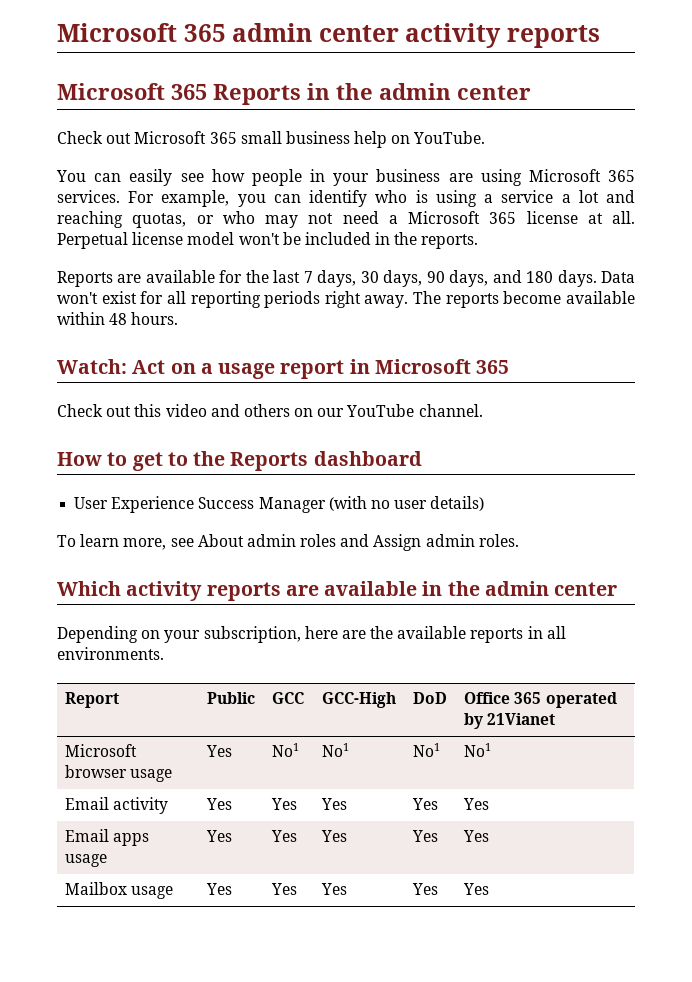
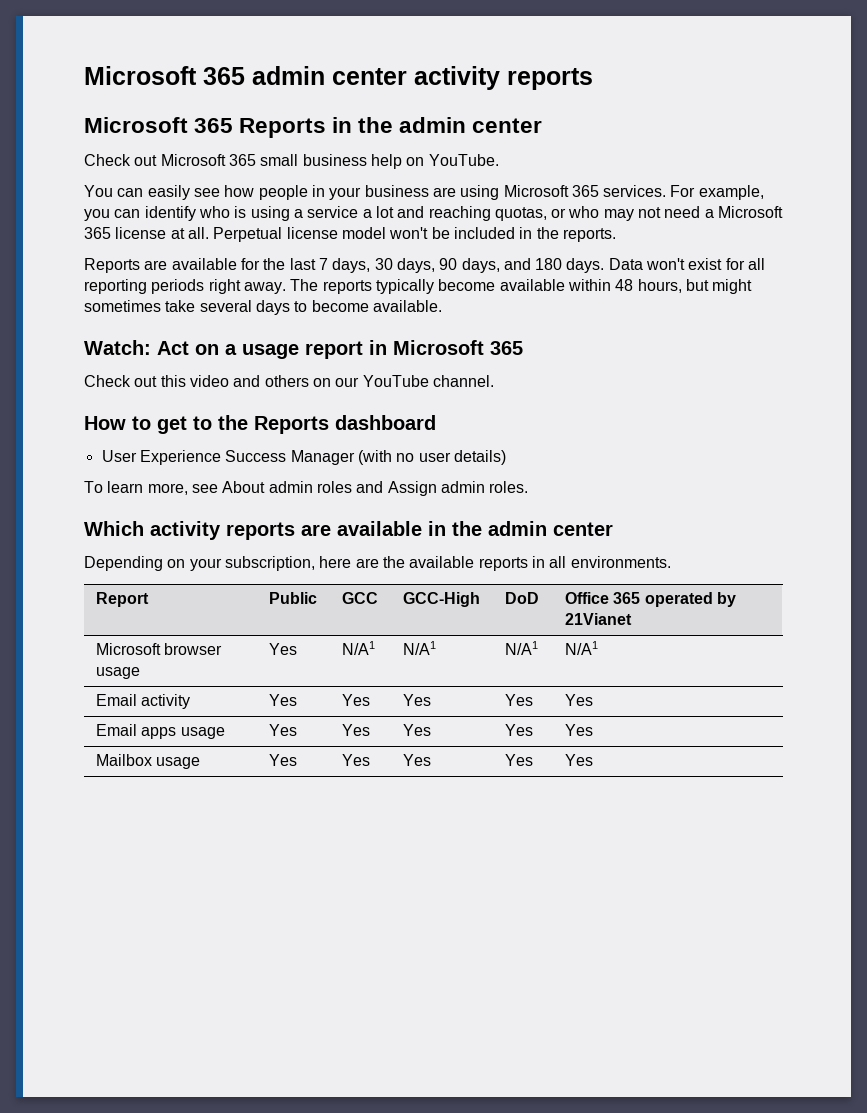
- The reports become available within 48 hours.
+ The reports typically become available within 48 hours, but might sometimes take several days to become available.
- Microsoft browser usage | Yes | No1 | No1 | No1 | No1
+ Microsoft browser usage | Yes | N/A1 | N/A1 | N/A1 | N/A1

